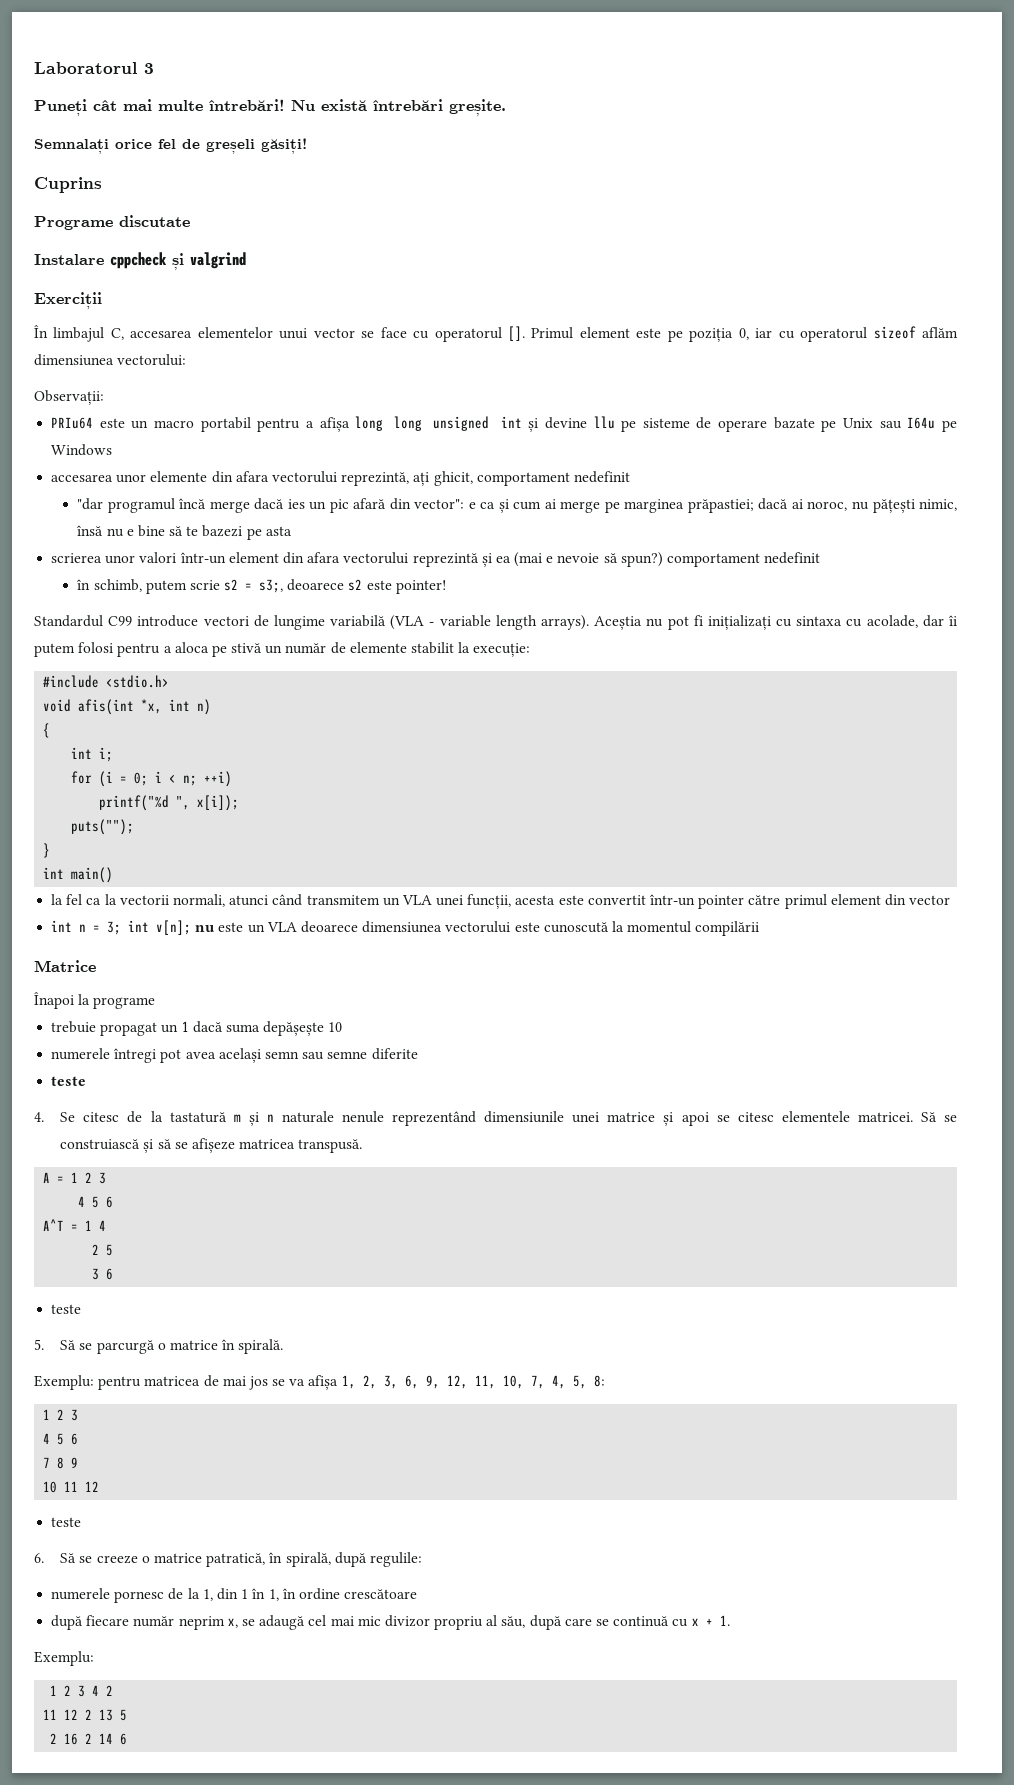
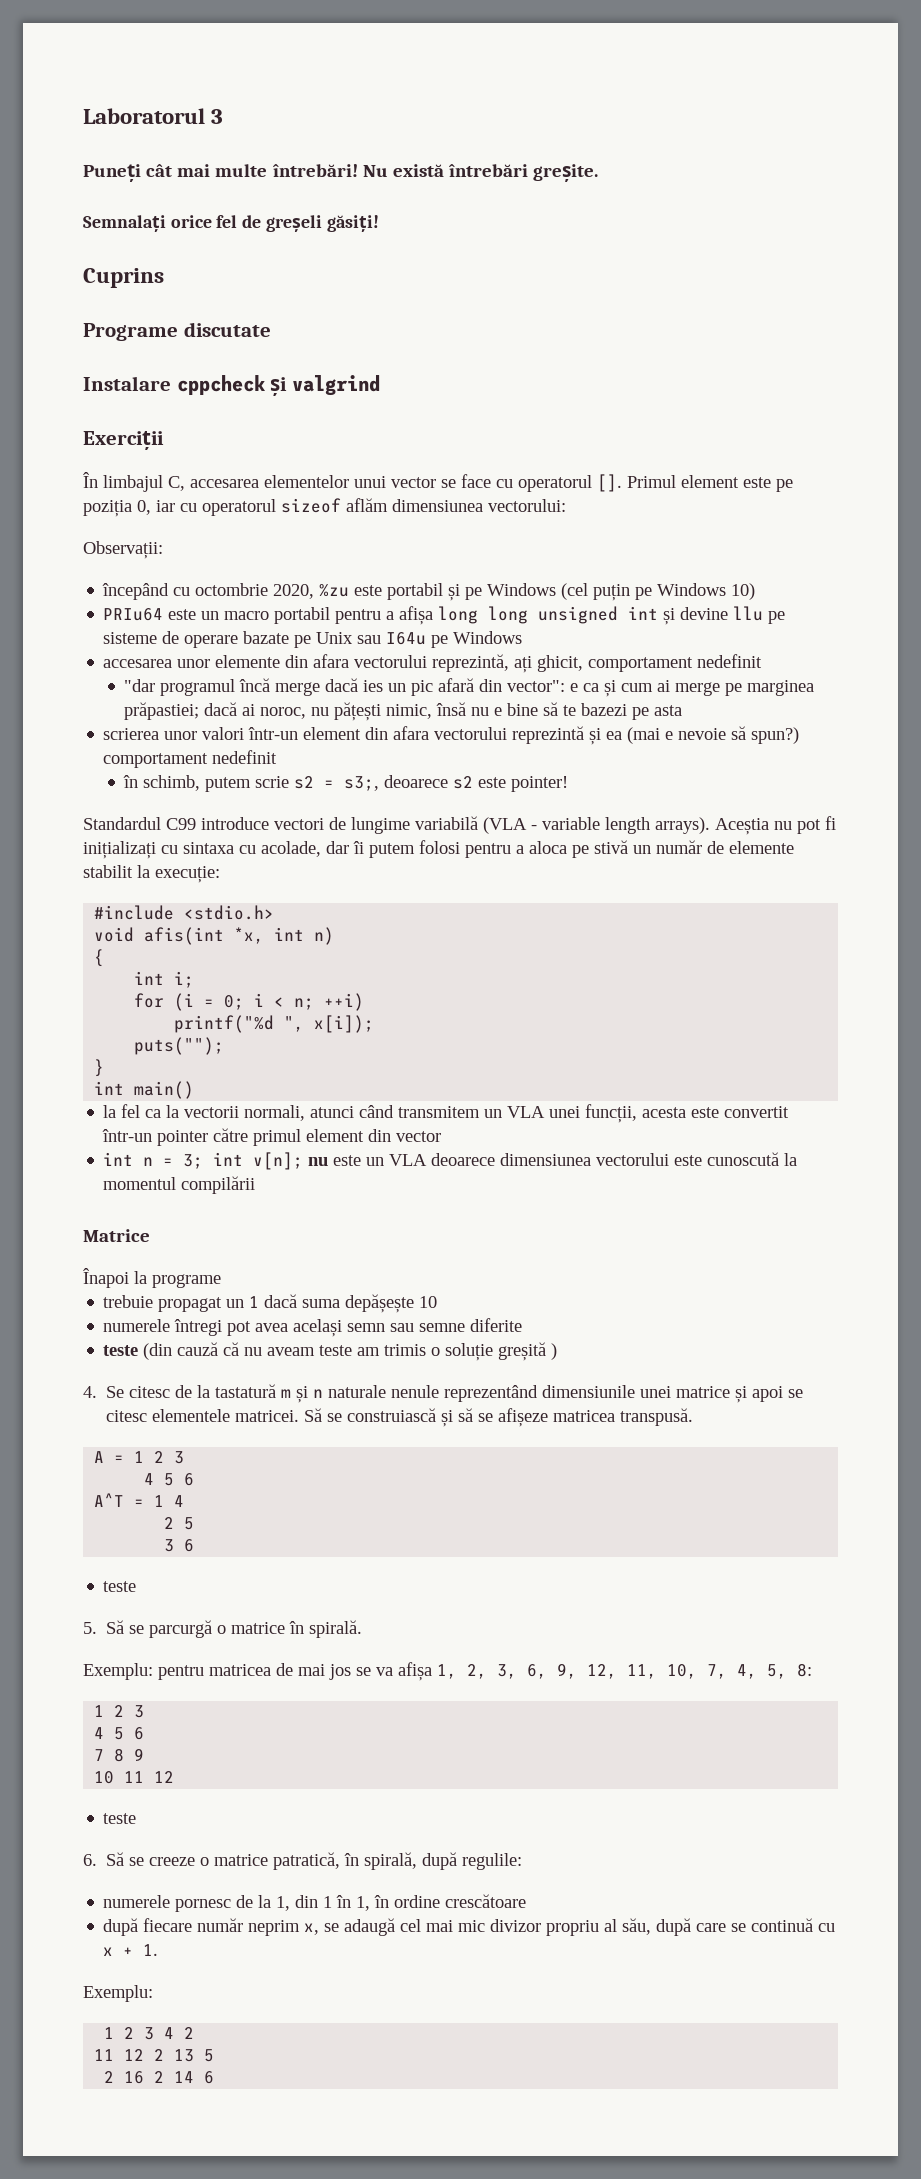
+ începând cu octombrie 2020, %zu este portabil și pe Windows (cel puțin pe Windows 10)
  numerele întregi pot avea același semn sau semne diferite
- teste
+ teste (din cauză că nu aveam teste am trimis o soluție greșită )

